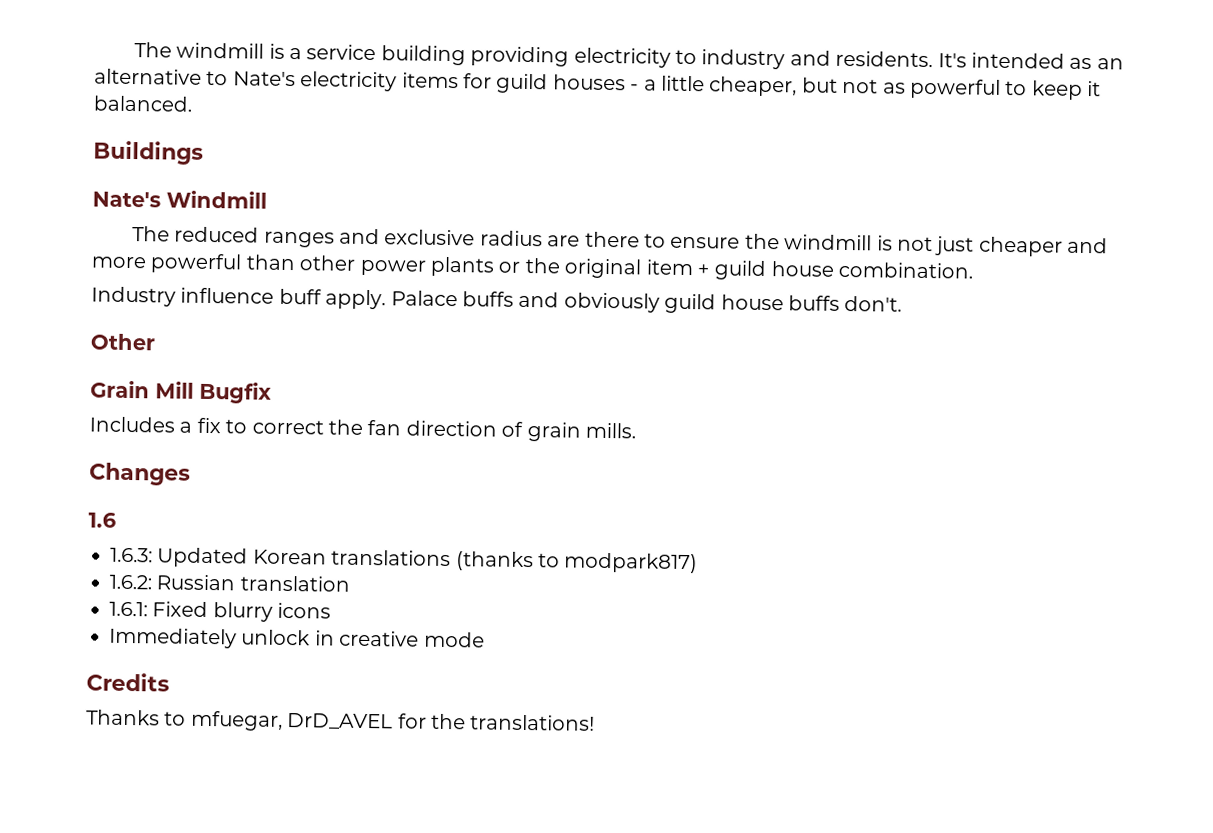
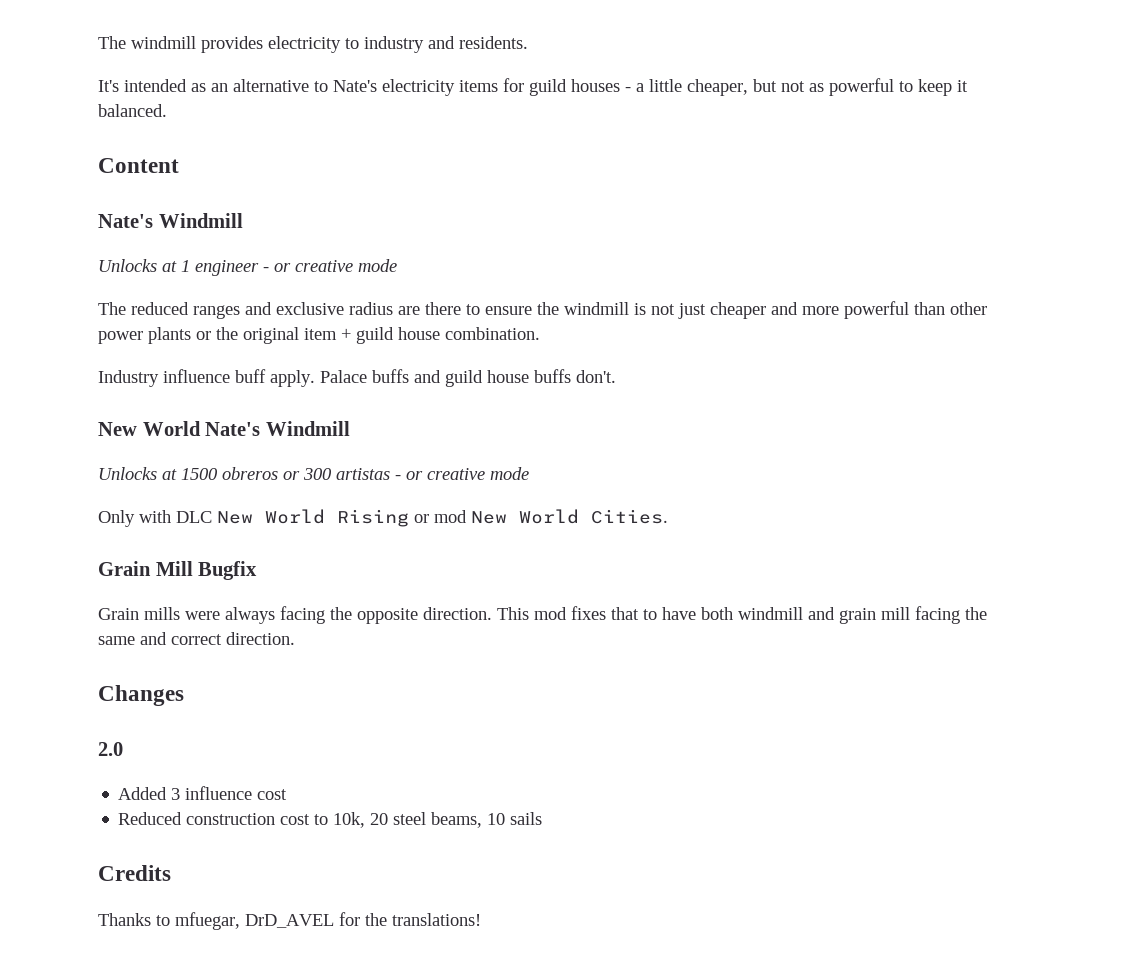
- The windmill is a service building providing electricity to industry and residents. It's intended as an alternative to Nate's electricity items for guild houses - a little cheaper, but not as powerful to keep it balanced.
+ The windmill provides electricity to industry and residents.
+ It's intended as an alternative to Nate's electricity items for guild houses - a little cheaper, but not as powerful to keep it balanced.
- Buildings
+ Content
  Nate's Windmill
+ Unlocks at 1 engineer - or creative mode
- Palace buffs and obviously guild house buffs don't.
+ Palace buffs and guild house buffs don't.
- Other
+ New World Nate's Windmill
+ Unlocks at 1500 obreros or 300 artistas - or creative mode
+ Only with DLC New World Rising or mod New World Cities.
  Grain Mill Bugfix
- Includes a fix to correct the fan direction of grain mills.
+ Grain mills were always facing the opposite direction. This mod fixes that to have both windmill and grain mill facing the same and correct direction.
  Changes
- 1.6
- 1.6.3: Updated Korean translations (thanks to modpark817)
- 1.6.2: Russian translation
- 1.6.1: Fixed blurry icons
- Immediately unlock in creative mode
+ 2.0
+ Added 3 influence cost
+ Reduced construction cost to 10k, 20 steel beams, 10 sails

